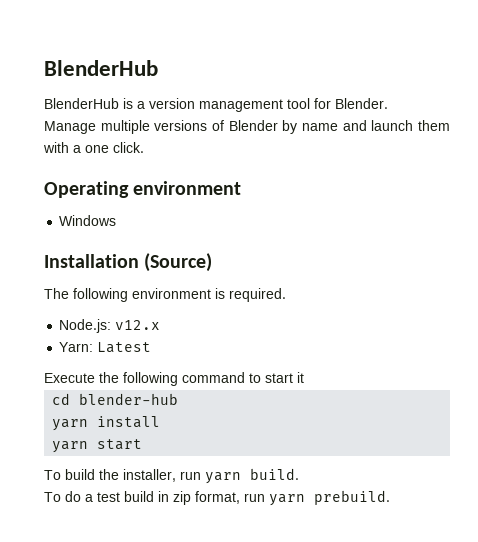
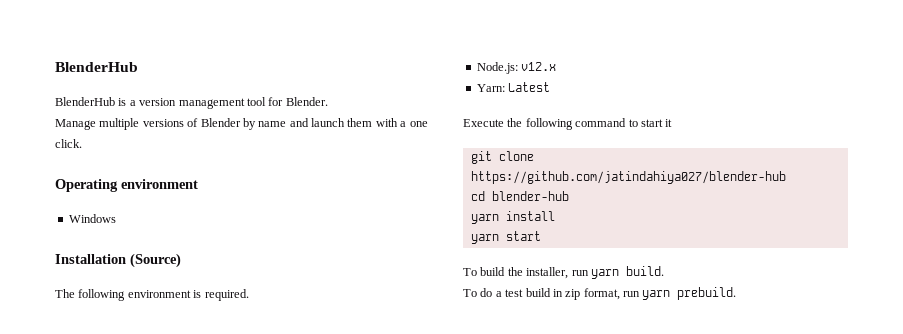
+ git clone https://github.com/jatindahiya027/blender-hub

